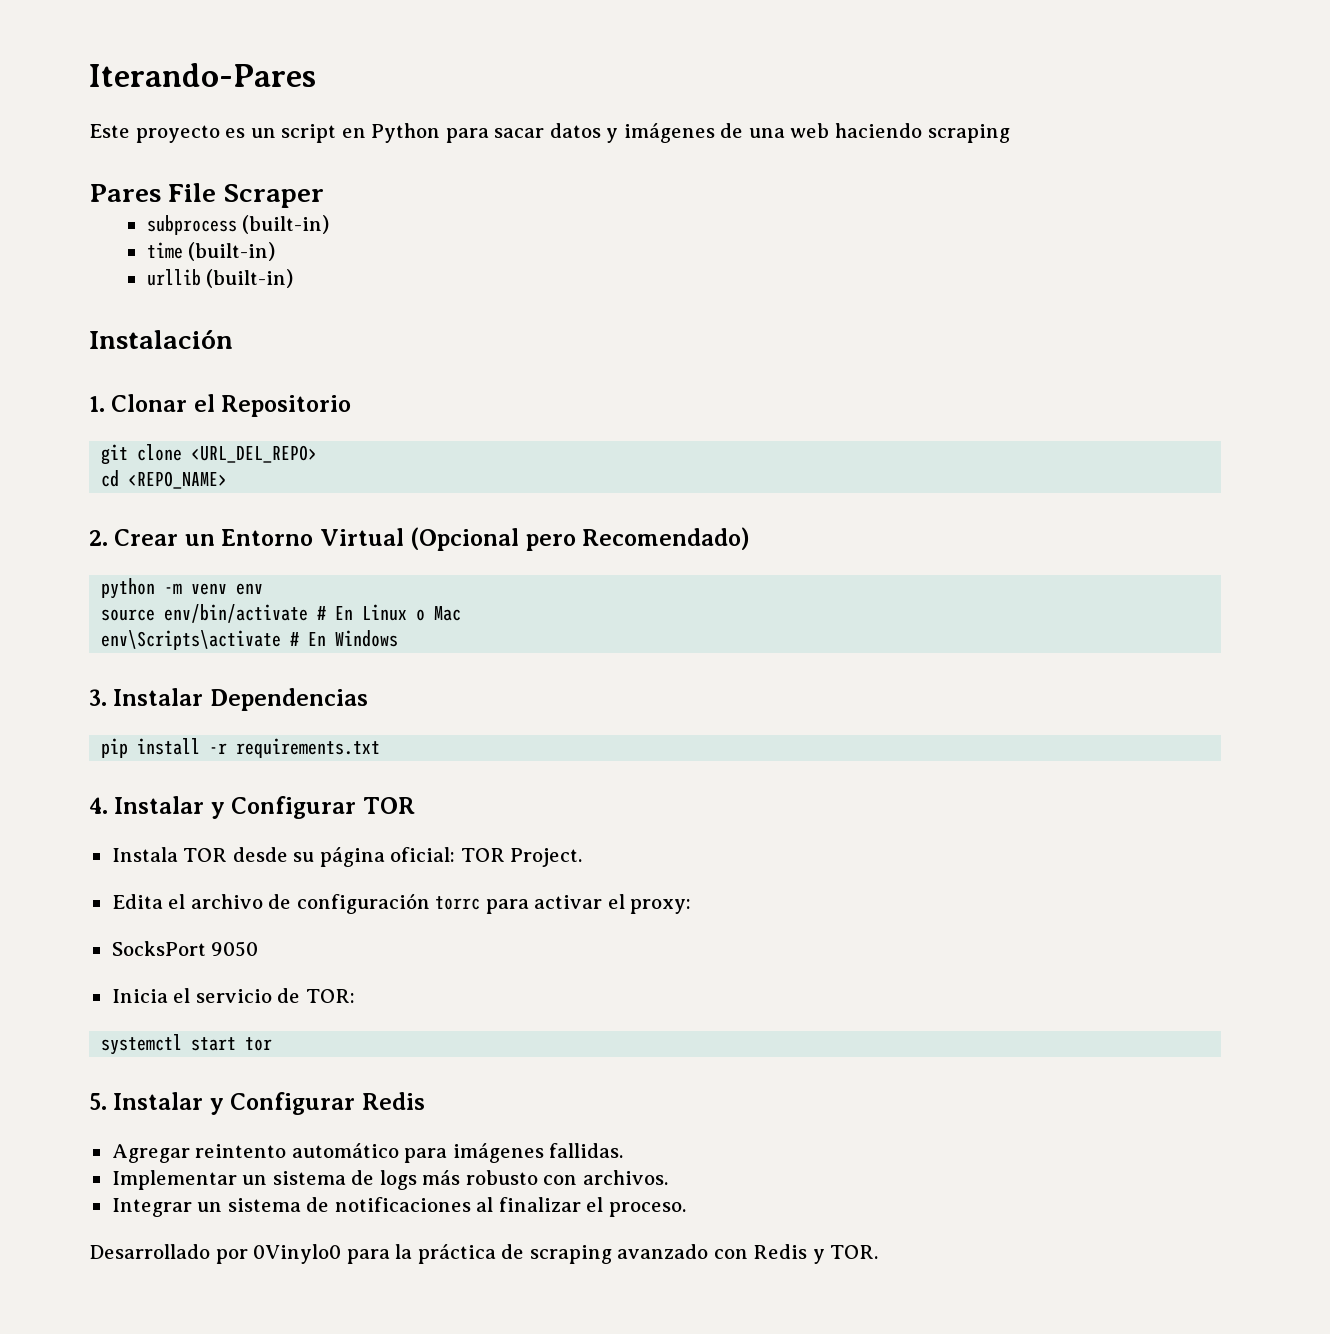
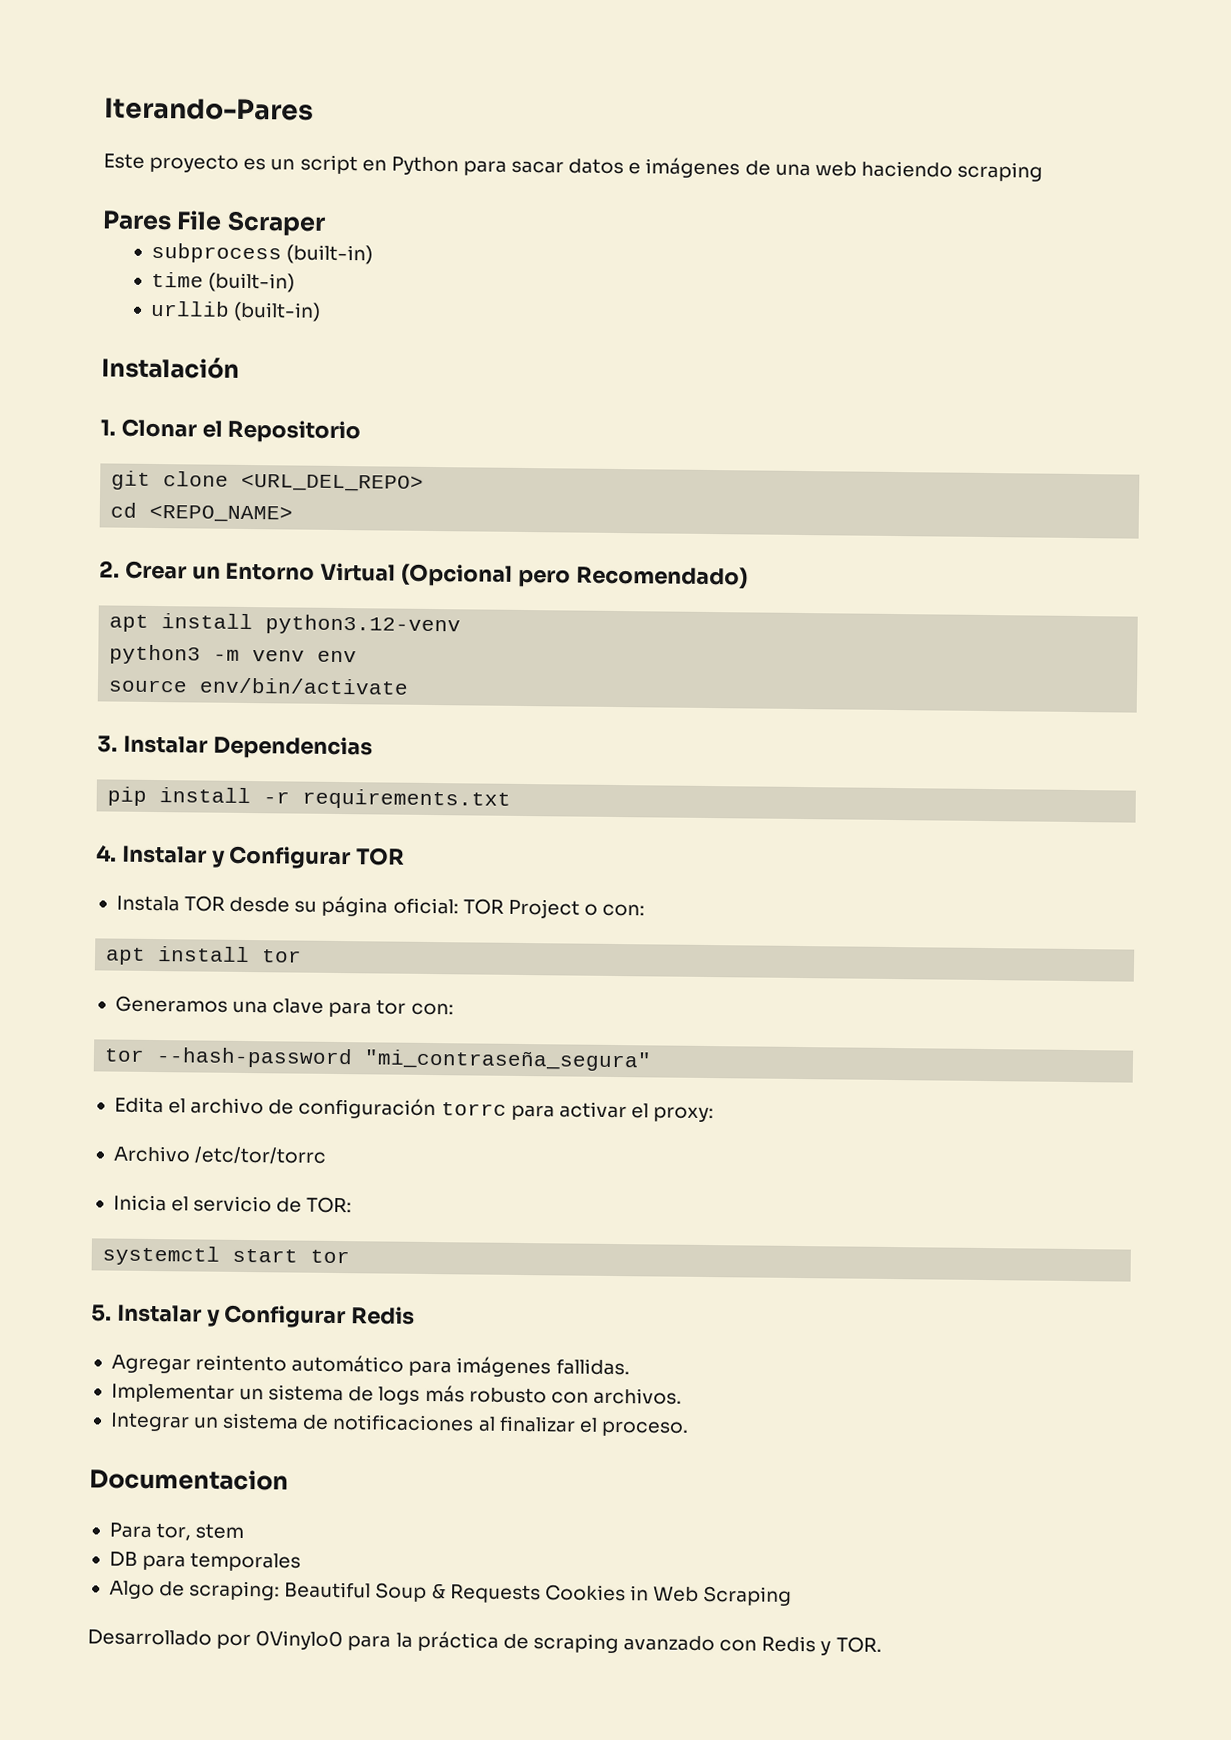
- Este proyecto es un script en Python para sacar datos y imágenes de una web haciendo scraping
+ Este proyecto es un script en Python para sacar datos e imágenes de una web haciendo scraping
- python -m venv env
+ apt install python3.12-venv
+ python3 -m venv env
- source env/bin/activate # En Linux o Mac
- env\Scripts\activate # En Windows
+ source env/bin/activate
- Instala TOR desde su página oficial: TOR Project.
+ Instala TOR desde su página oficial: TOR Project o con:
+ apt install tor
+ Generamos una clave para tor con:
+ tor --hash-password "mi_contraseña_segura"
- SocksPort 9050
+ Archivo /etc/tor/torrc
+ Documentacion
+ Para tor, stem
+ DB para temporales
+ Algo de scraping: Beautiful Soup & Requests Cookies in Web Scraping

